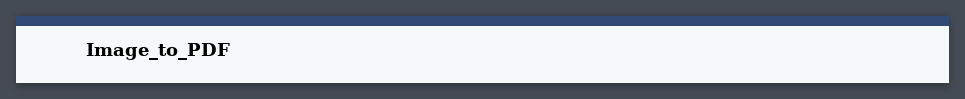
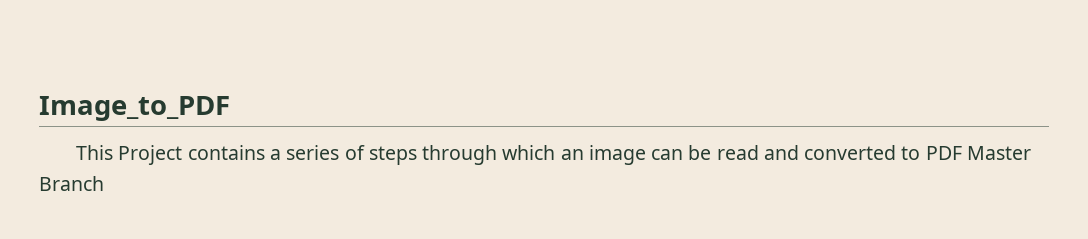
+ This Project contains a series of steps through which an image can be read and converted to PDF Master Branch

